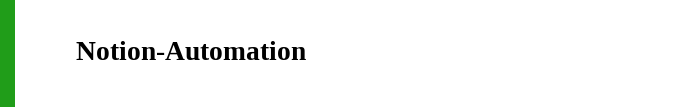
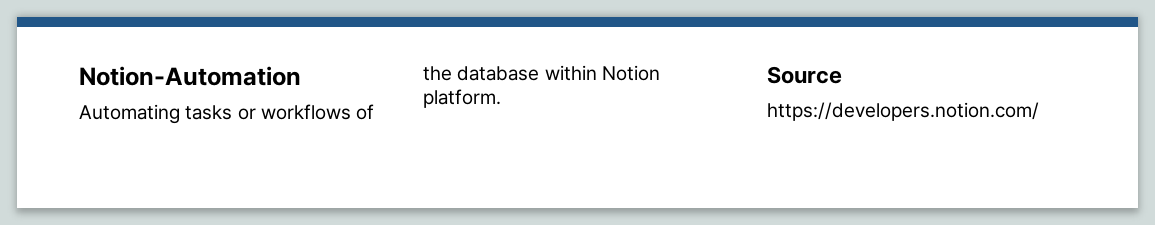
+ Automating tasks or workflows of the database within Notion platform.
+ Source
+ https://developers.notion.com/

